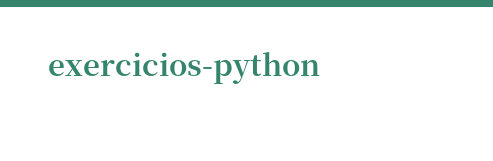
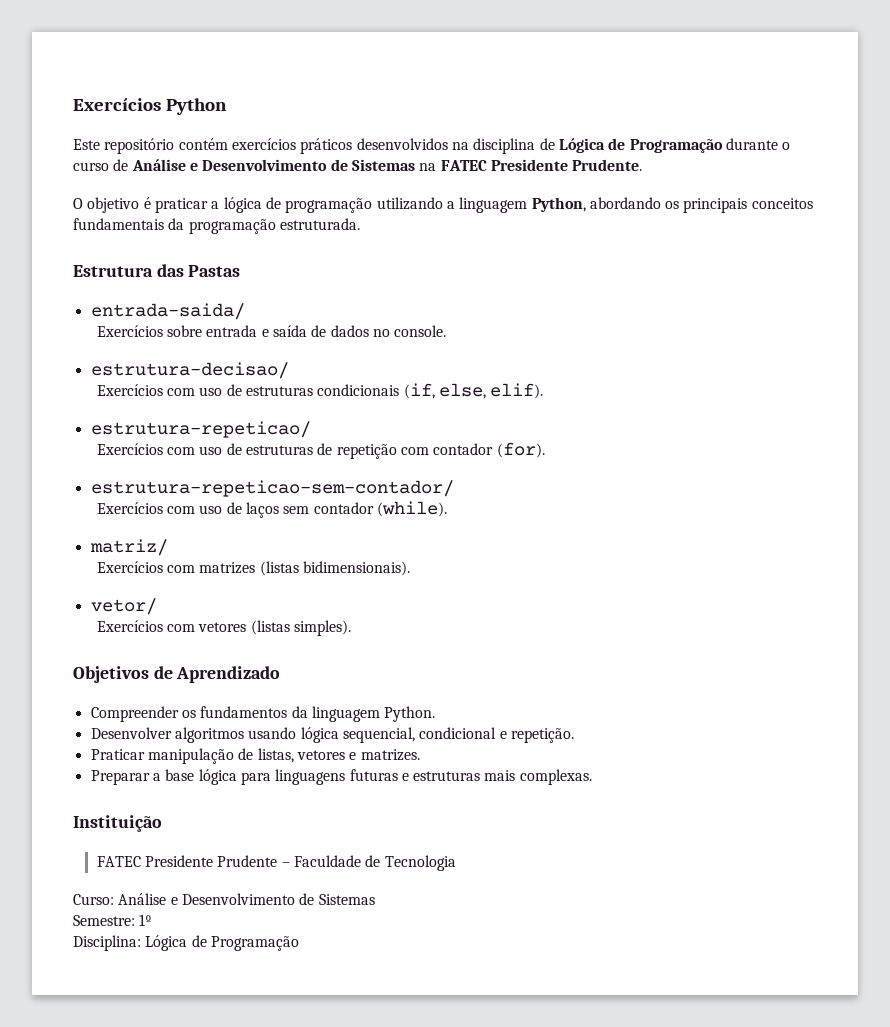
- exercicios-python
+ Exercícios Python
+ Este repositório contém exercícios práticos desenvolvidos na disciplina de Lógica de Programação durante o curso de Análise e Desenvolvimento de Sistemas na FATEC Presidente Prudente.
+ O objetivo é praticar a lógica de programação utilizando a linguagem Python, abordando os principais conceitos fundamentais da programação estruturada.
+ Estrutura das Pastas
+ entrada-saida/
+ Exercícios sobre entrada e saída de dados no console.
+ estrutura-decisao/
+ Exercícios com uso de estruturas condicionais (if, else, elif).
+ estrutura-repeticao/
+ Exercícios com uso de estruturas de repetição com contador (for).
+ estrutura-repeticao-sem-contador/
+ Exercícios com uso de laços sem contador (while).
+ matriz/
+ Exercícios com matrizes (listas bidimensionais).
+ vetor/
+ Exercícios com vetores (listas simples).
+ Objetivos de Aprendizado
+ Compreender os fundamentos da linguagem Python.
+ Desenvolver algoritmos usando lógica sequencial, condicional e repetição.
+ Praticar manipulação de listas, vetores e matrizes.
+ Preparar a base lógica para linguagens futuras e estruturas mais complexas.
+ Instituição
+ FATEC Presidente Prudente – Faculdade de Tecnologia
+ Curso: Análise e Desenvolvimento de Sistemas
+ Semestre: 1º
+ Disciplina: Lógica de Programação

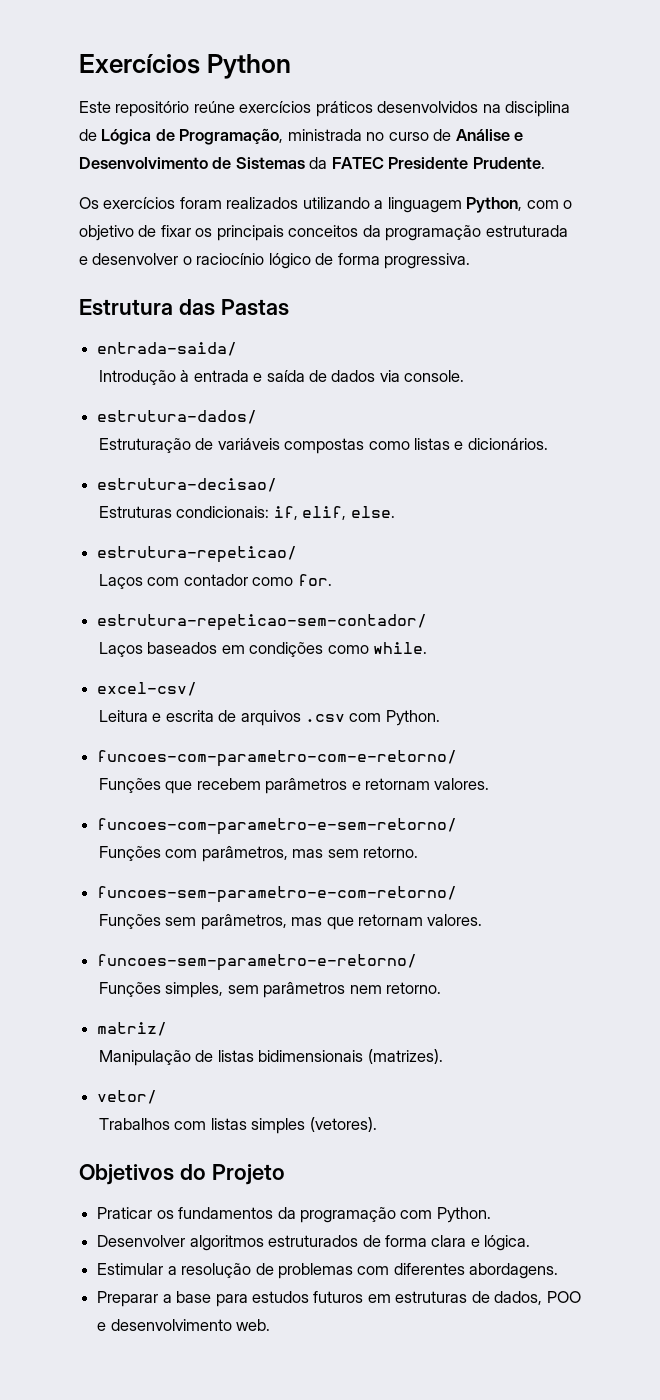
- Este repositório contém exercícios práticos desenvolvidos na disciplina de Lógica de Programação durante o curso de Análise e Desenvolvimento de Sistemas na FATEC Presidente Prudente.
+ Este repositório reúne exercícios práticos desenvolvidos na disciplina de Lógica de Programação, ministrada no curso de Análise e Desenvolvimento de Sistemas da FATEC Presidente Prudente.
- O objetivo é praticar a lógica de programação utilizando a linguagem Python, abordando os principais conceitos fundamentais da programação estruturada.
+ Os exercícios foram realizados utilizando a linguagem Python, com o objetivo de fixar os principais conceitos da programação estruturada e desenvolver o raciocínio lógico de forma progressiva.
- Exercícios sobre entrada e saída de dados no console.
+ Introdução à entrada e saída de dados via console.
+ estrutura-dados/
+ Estruturação de variáveis compostas como listas e dicionários.
  estrutura-decisao/
- Exercícios com uso de estruturas condicionais (if, else, elif).
+ Estruturas condicionais: if, elif, else.
  estrutura-repeticao/
- Exercícios com uso de estruturas de repetição com contador (for).
+ Laços com contador como for.
  estrutura-repeticao-sem-contador/
- Exercícios com uso de laços sem contador (while).
+ Laços baseados em condições como while.
+ excel-csv/
+ Leitura e escrita de arquivos .csv com Python.
+ funcoes-com-parametro-com-e-retorno/
+ Funções que recebem parâmetros e retornam valores.
+ funcoes-com-parametro-e-sem-retorno/
+ Funções com parâmetros, mas sem retorno.
+ funcoes-sem-parametro-e-com-retorno/
+ Funções sem parâmetros, mas que retornam valores.
+ funcoes-sem-parametro-e-retorno/
+ Funções simples, sem parâmetros nem retorno.
  matriz/
- Exercícios com matrizes (listas bidimensionais).
+ Manipulação de listas bidimensionais (matrizes).
  vetor/
- Exercícios com vetores (listas simples).
- Objetivos de Aprendizado
- Compreender os fundamentos da linguagem Python.
+ Trabalhos com listas simples (vetores).
+ Objetivos do Projeto
+ Praticar os fundamentos da programação com Python.
- Desenvolver algoritmos usando lógica sequencial, condicional e repetição.
- Praticar manipulação de listas, vetores e matrizes.
- Preparar a base lógica para linguagens futuras e estruturas mais complexas.
- Instituição
- FATEC Presidente Prudente – Faculdade de Tecnologia
- Curso: Análise e Desenvolvimento de Sistemas
- Semestre: 1º
- Disciplina: Lógica de Programação
+ Desenvolver algoritmos estruturados de forma clara e lógica.
+ Estimular a resolução de problemas com diferentes abordagens.
+ Preparar a base para estudos futuros em estruturas de dados, POO e desenvolvimento web.

